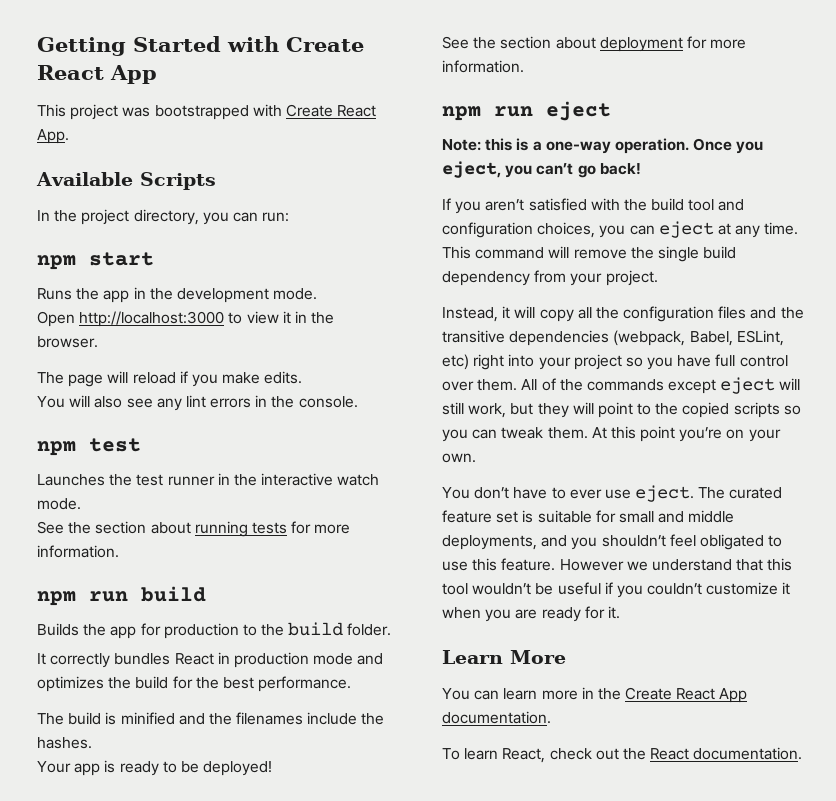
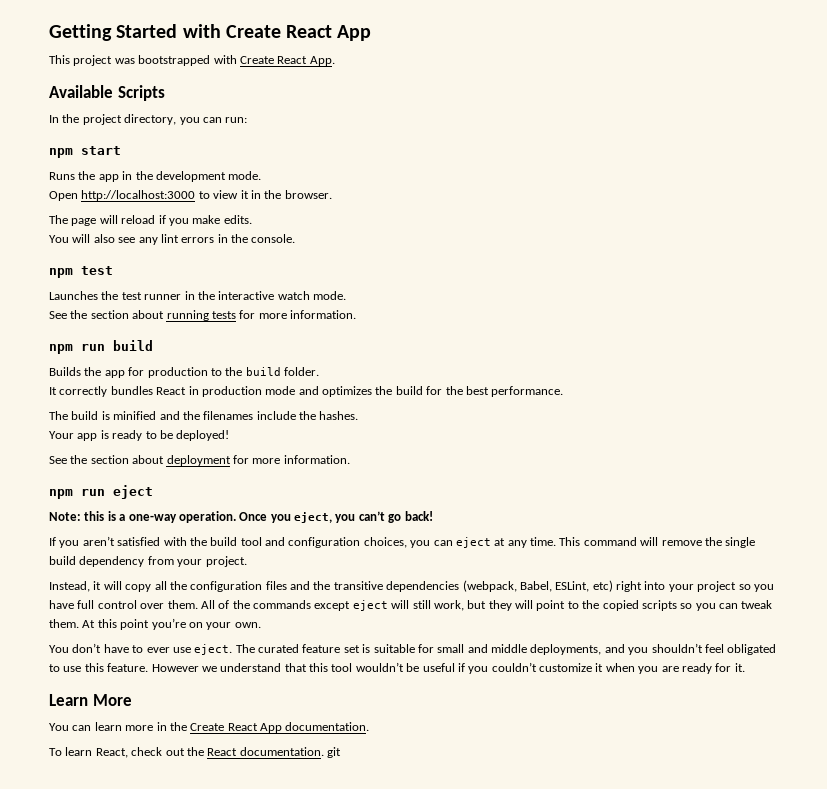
- To learn React, check out the React documentation.
+ To learn React, check out the React documentation. git

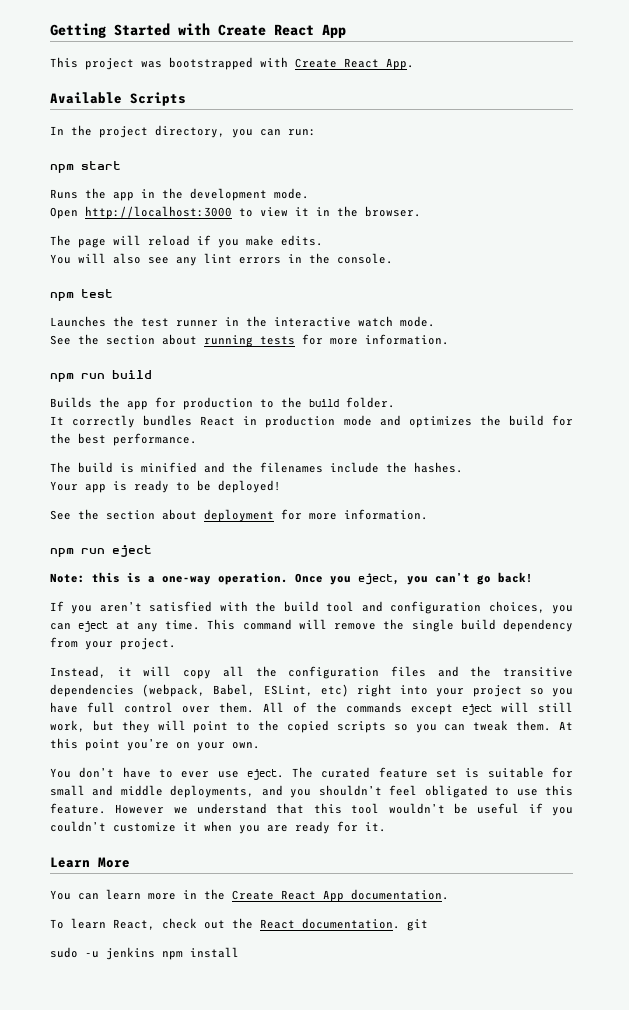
+ sudo -u jenkins npm install

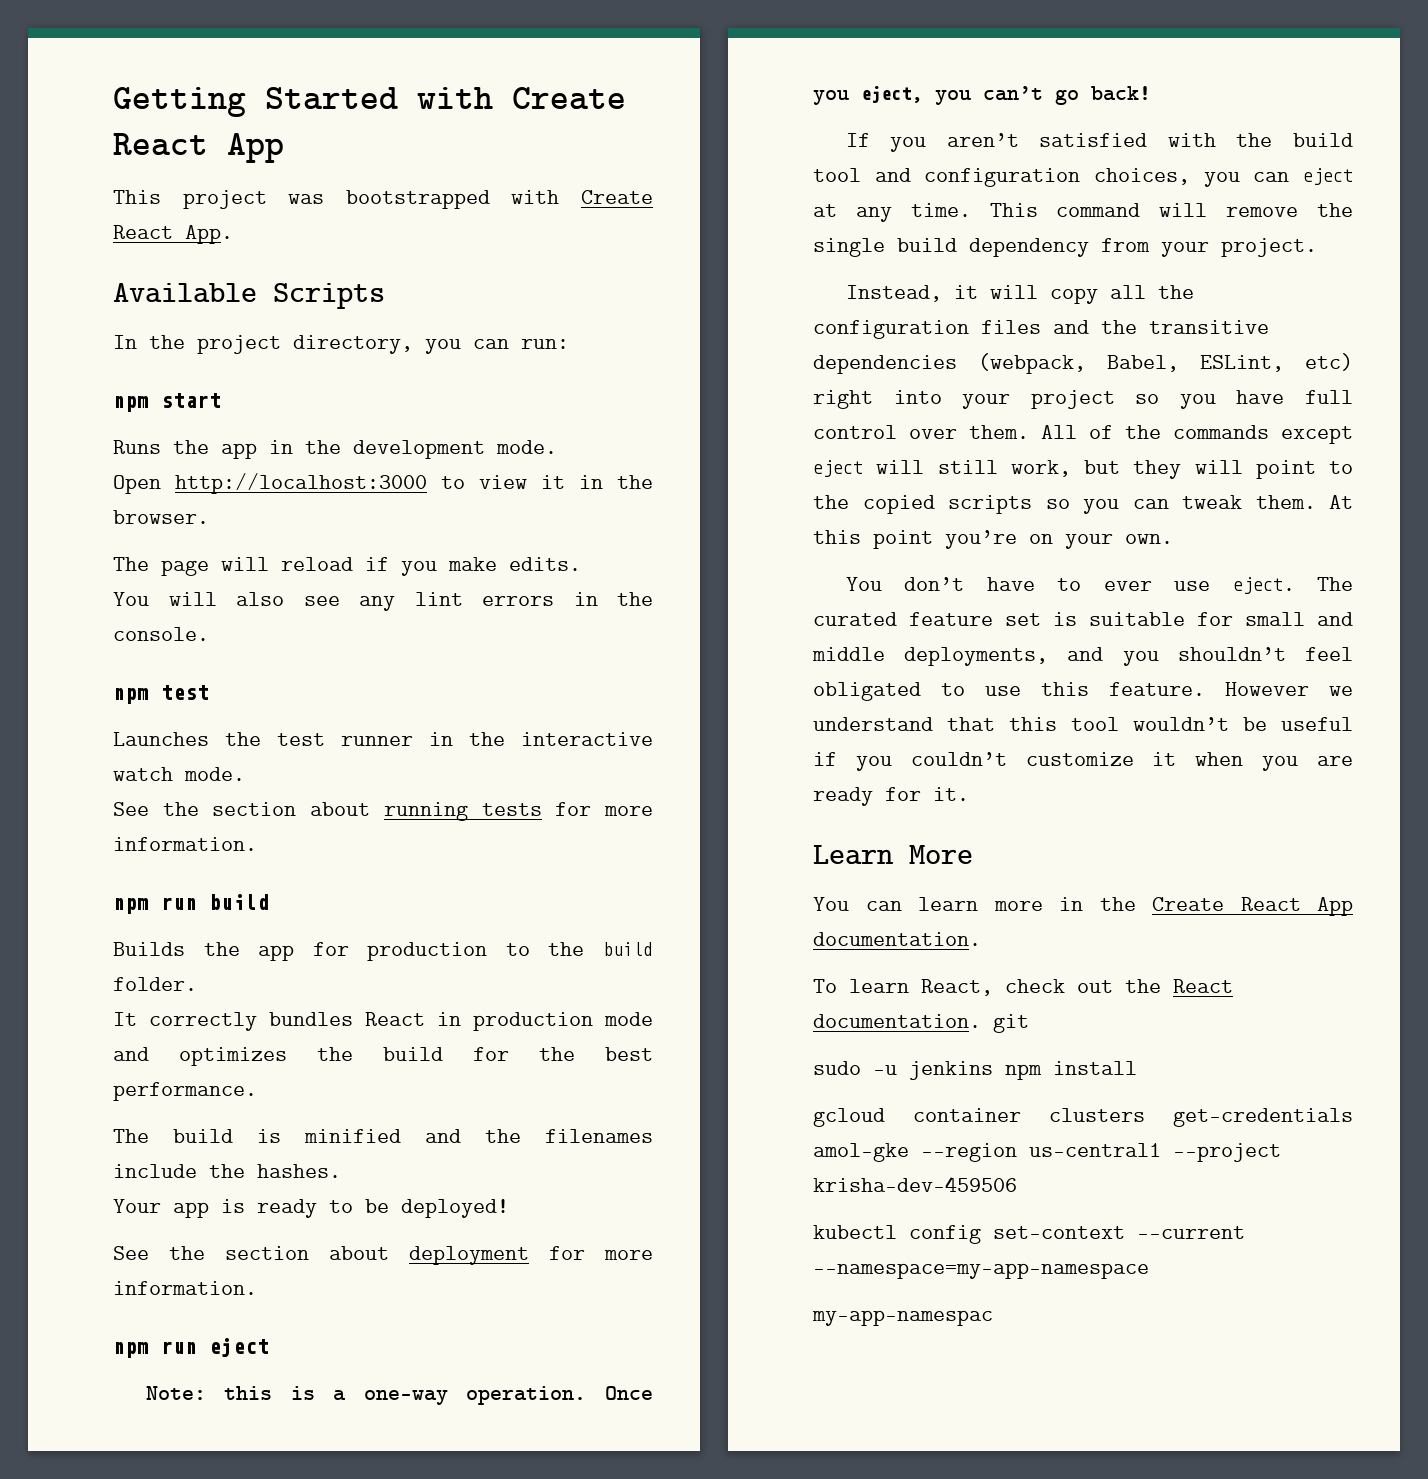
+ gcloud container clusters get-credentials amol-gke --region us-central1 --project krisha-dev-459506
+ kubectl config set-context --current --namespace=my-app-namespace
+ my-app-namespac

